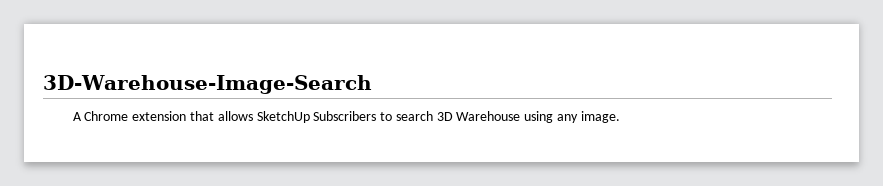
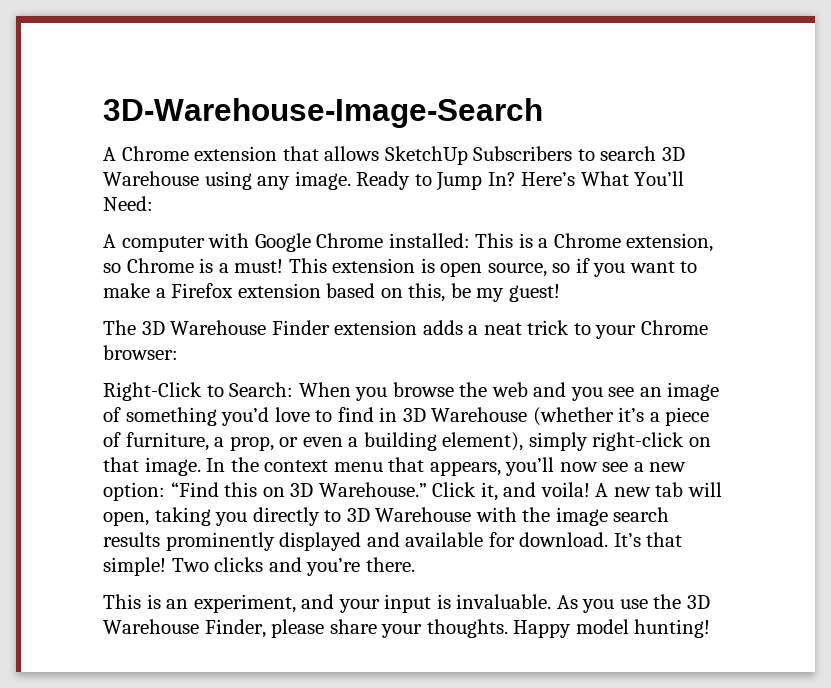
+ Ready to Jump In? Here’s What You’ll Need:
+ A computer with Google Chrome installed: This is a Chrome extension, so Chrome is a must! This extension is open source, so if you want to make a Firefox extension based on this, be my guest!
+ The 3D Warehouse Finder extension adds a neat trick to your Chrome browser:
+ Right-Click to Search: When you browse the web and you see an image of something you’d love to find in 3D Warehouse (whether it’s a piece of furniture, a prop, or even a building element), simply right-click on that image. In the context menu that appears, you’ll now see a new option: “Find this on 3D Warehouse.” Click it, and voila! A new tab will open, taking you directly to 3D Warehouse with the image search results prominently displayed and available for download. It’s that simple! Two clicks and you’re there.
+ This is an experiment, and your input is invaluable. As you use the 3D Warehouse Finder, please share your thoughts. Happy model hunting!

